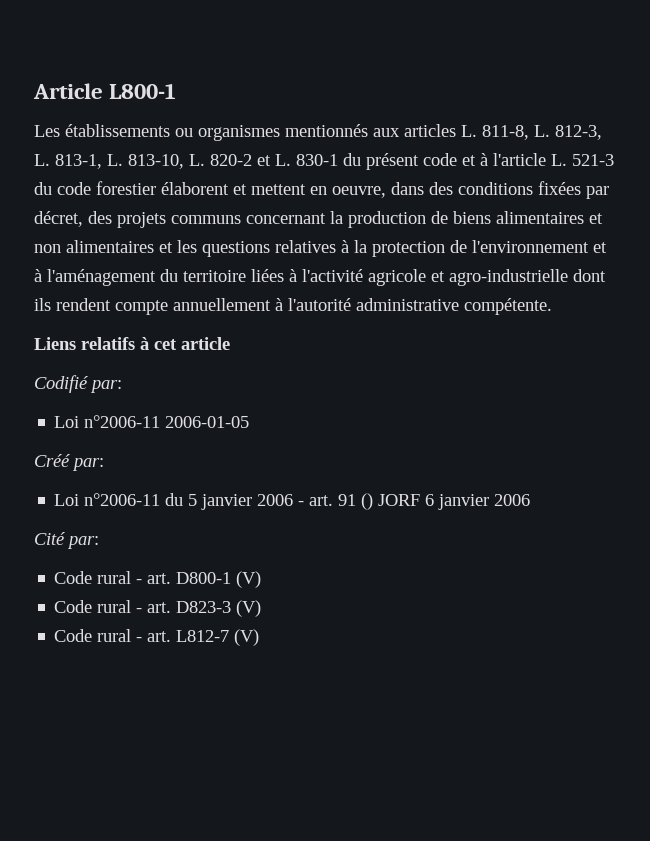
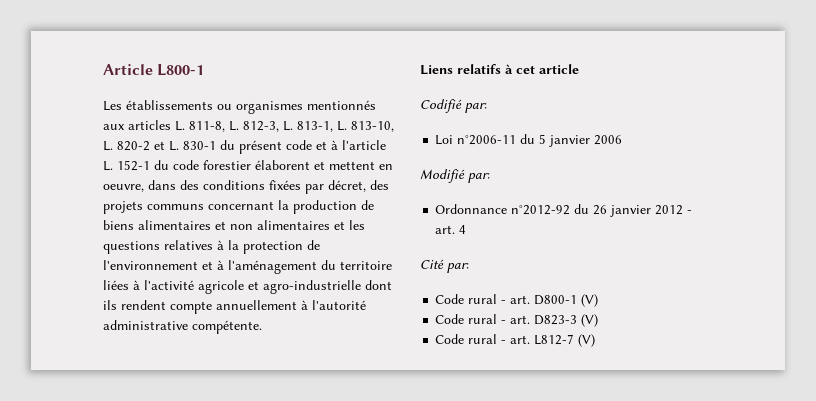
- Les établissements ou organismes mentionnés aux articles L. 811-8, L. 812-3, L. 813-1, L. 813-10, L. 820-2 et L. 830-1 du présent code et à l'article L. 521-3 du code forestier élaborent et mettent en oeuvre, dans des conditions fixées par décret, des projets communs concernant la production de biens alimentaires et non alimentaires et les questions relatives à la protection de l'environnement et à l'aménagement du territoire liées à l'activité agricole et agro-industrielle dont ils rendent compte annuellement à l'autorité administrative compétente.
+ Les établissements ou organismes mentionnés aux articles L. 811-8, L. 812-3, L. 813-1, L. 813-10, L. 820-2 et L. 830-1 du présent code et à l'article L. 152-1 du code forestier élaborent et mettent en oeuvre, dans des conditions fixées par décret, des projets communs concernant la production de biens alimentaires et non alimentaires et les questions relatives à la protection de l'environnement et à l'aménagement du territoire liées à l'activité agricole et agro-industrielle dont ils rendent compte annuellement à l'autorité administrative compétente.
- Loi n°2006-11 2006-01-05
- Créé par:
- Loi n°2006-11 du 5 janvier 2006 - art. 91 () JORF 6 janvier 2006
+ Loi n°2006-11 du 5 janvier 2006
+ Modifié par:
+ Ordonnance n°2012-92 du 26 janvier 2012 - art. 4

